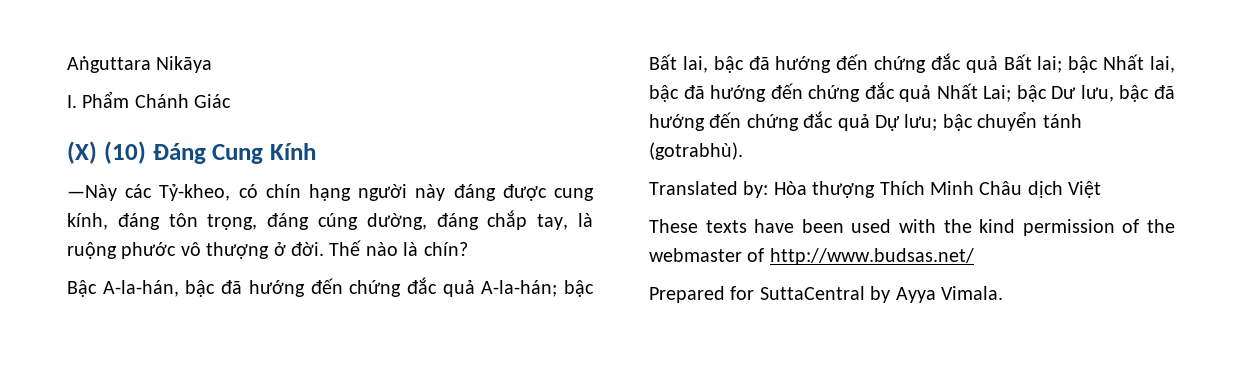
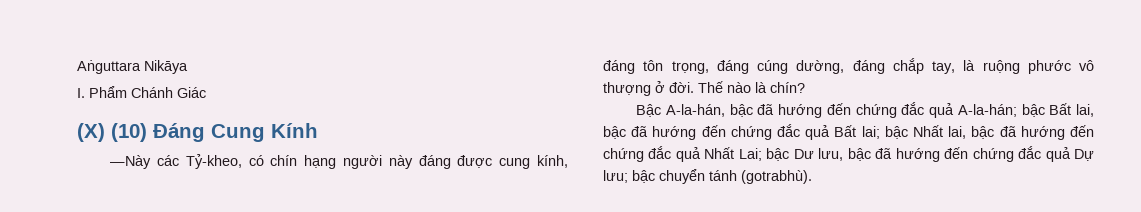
- Translated by: Hòa thượng Thích Minh Châu dịch Việt
- These texts have been used with the kind permission of the webmaster of http://www.budsas.net/
- Prepared for SuttaCentral by Ayya Vimala.

